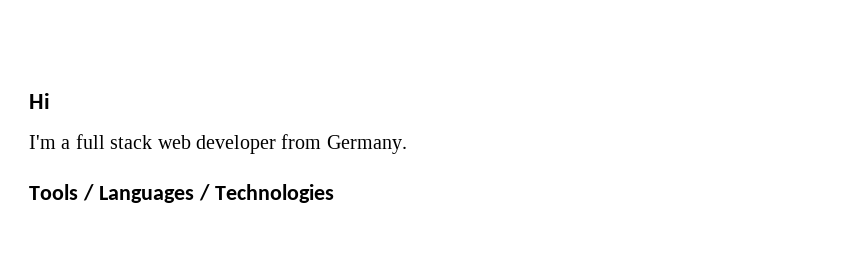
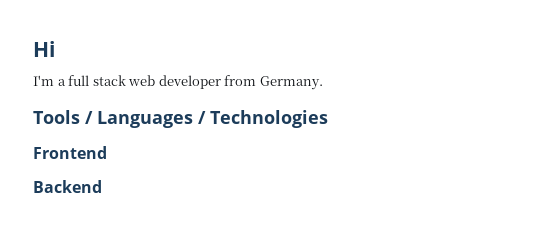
+ Frontend
+ Backend

